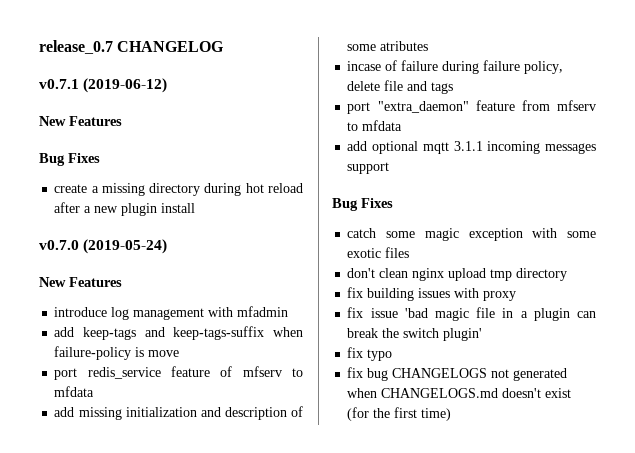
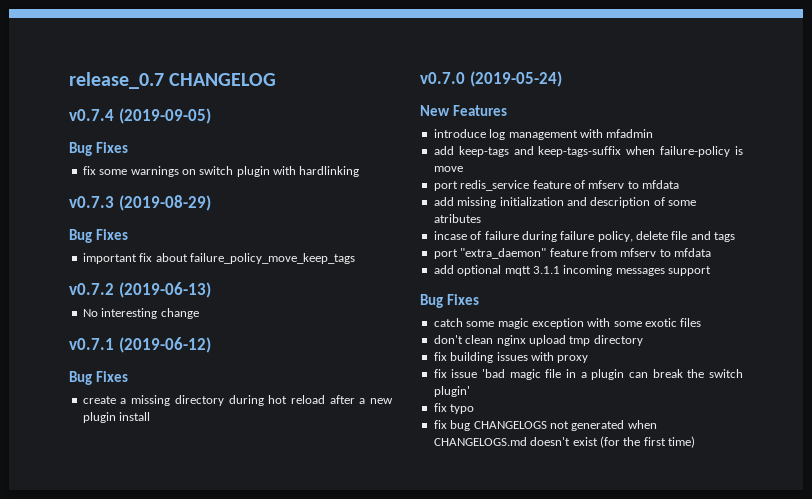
+ v0.7.4 (2019-09-05)
+ Bug Fixes
+ fix some warnings on switch plugin with hardlinking
+ v0.7.3 (2019-08-29)
+ Bug Fixes
+ important fix about failure_policy_move_keep_tags
+ v0.7.2 (2019-06-13)
+ No interesting change
  v0.7.1 (2019-06-12)
- New Features

